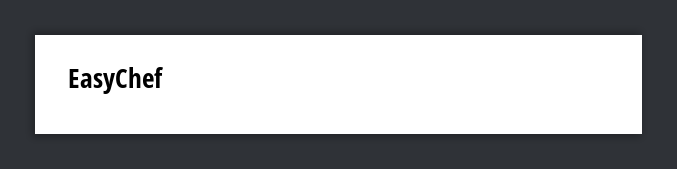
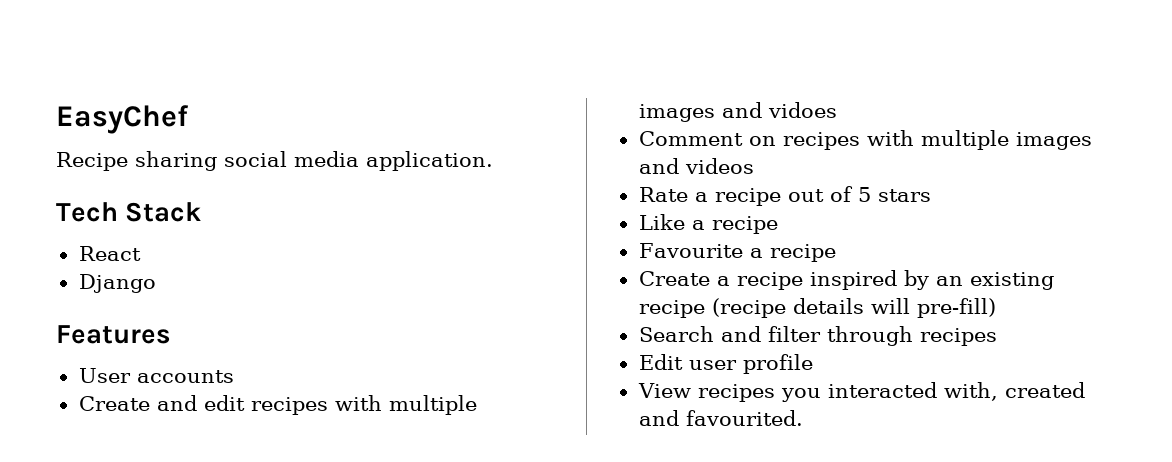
+ Recipe sharing social media application.
+ Tech Stack
+ React
+ Django
+ Features
+ User accounts
+ Create and edit recipes with multiple images and vidoes
+ Comment on recipes with multiple images and videos
+ Rate a recipe out of 5 stars
+ Like a recipe
+ Favourite a recipe
+ Create a recipe inspired by an existing recipe (recipe details will pre-fill)
+ Search and filter through recipes
+ Edit user profile
+ View recipes you interacted with, created and favourited.

